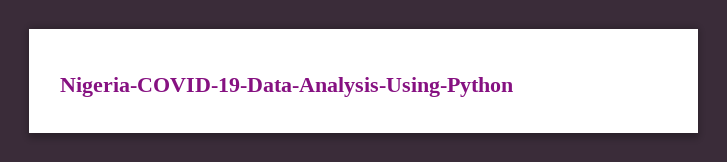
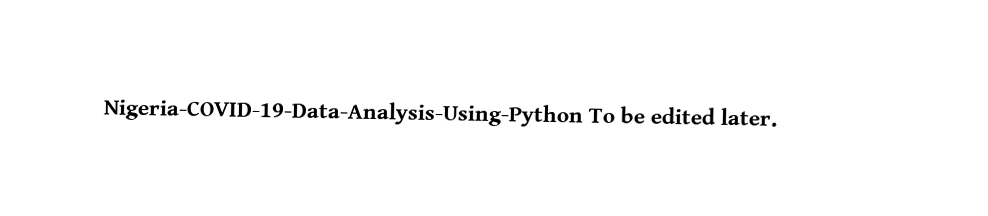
- Nigeria-COVID-19-Data-Analysis-Using-Python
+ Nigeria-COVID-19-Data-Analysis-Using-Python To be edited later.

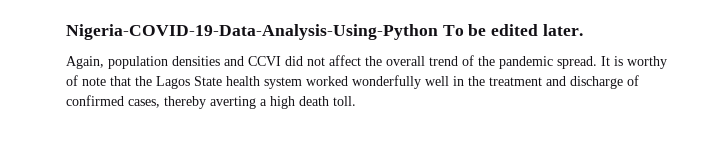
+ Again, population densities and CCVI did not affect the overall trend of the pandemic spread. It is worthy of note that the Lagos State health system worked wonderfully well in the treatment and discharge of confirmed cases, thereby averting a high death toll.

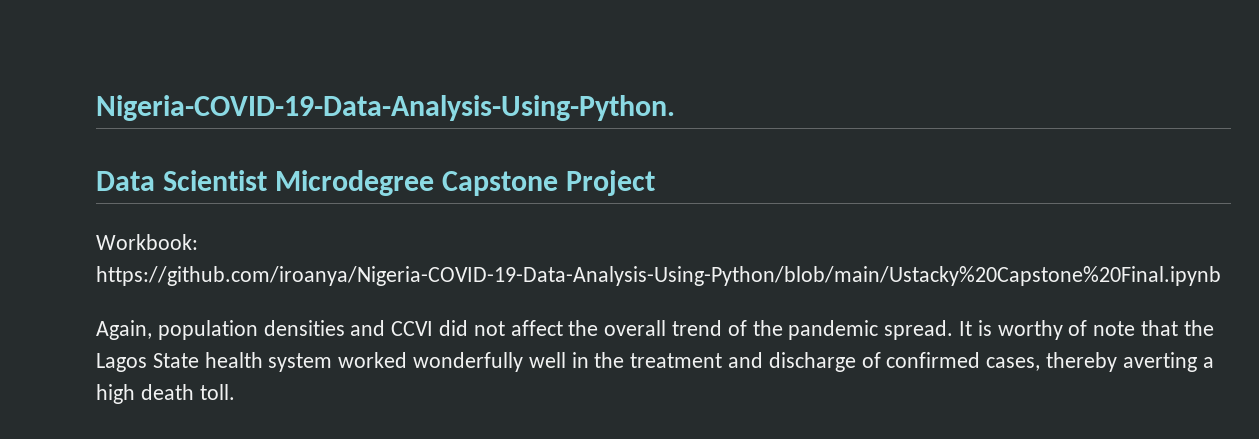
- Nigeria-COVID-19-Data-Analysis-Using-Python To be edited later.
+ Nigeria-COVID-19-Data-Analysis-Using-Python.
+ Data Scientist Microdegree Capstone Project
+ Workbook: https://github.com/iroanya/Nigeria-COVID-19-Data-Analysis-Using-Python/blob/main/Ustacky%20Capstone%20Final.ipynb

